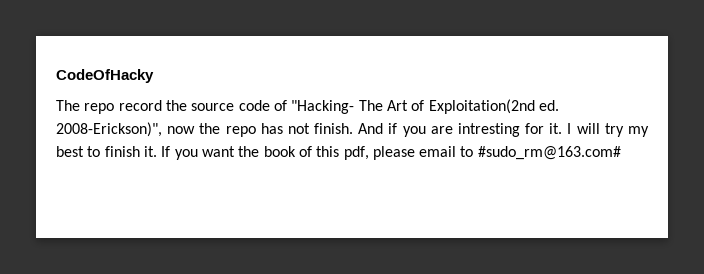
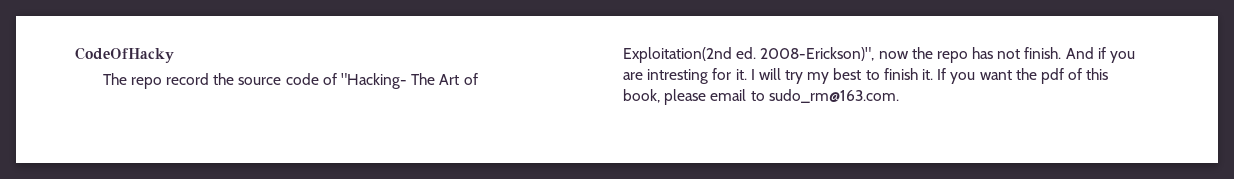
- If you want the book of this pdf, please email to #sudo_rm@163.com#
+ If you want the pdf of this book, please email to sudo_rm@163.com.

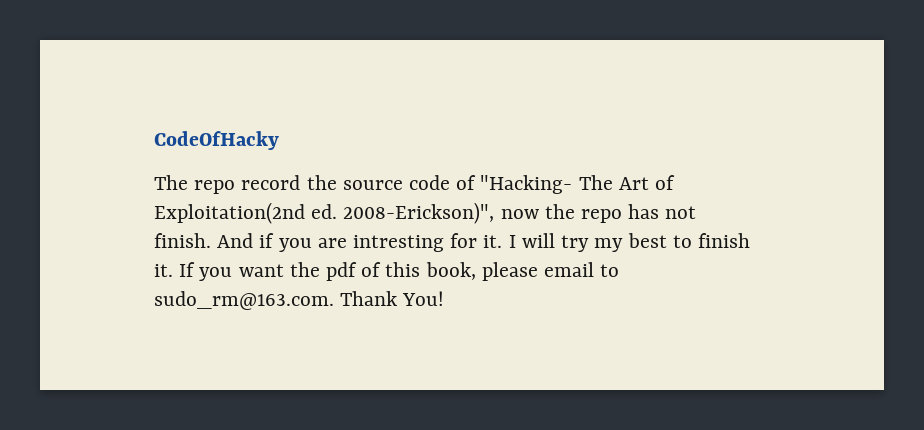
- If you want the pdf of this book, please email to sudo_rm@163.com.
+ If you want the pdf of this book, please email to sudo_rm@163.com. Thank You!

